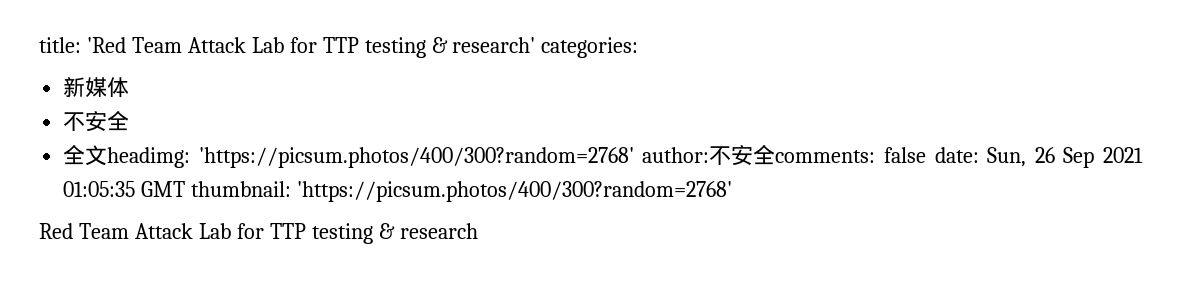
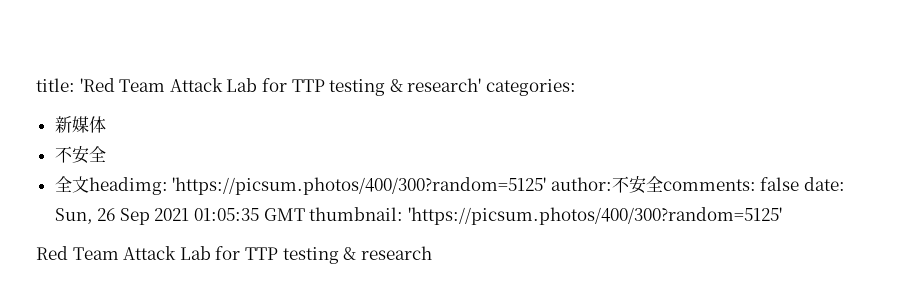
- 全文headimg: 'https://picsum.photos/400/300?random=2768' author:不安全comments: false date: Sun, 26 Sep 2021 01:05:35 GMT thumbnail: 'https://picsum.photos/400/300?random=2768'
+ 全文headimg: 'https://picsum.photos/400/300?random=5125' author:不安全comments: false date: Sun, 26 Sep 2021 01:05:35 GMT thumbnail: 'https://picsum.photos/400/300?random=5125'

